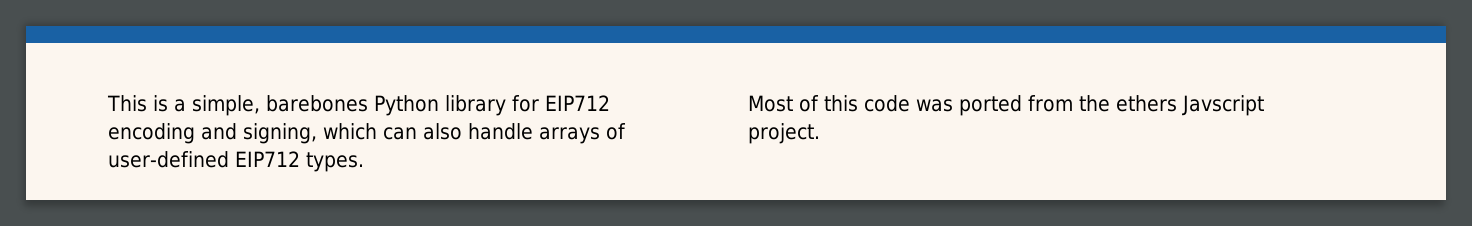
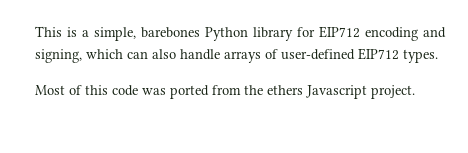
- Most of this code was ported from the ethers Javscript project.
+ Most of this code was ported from the ethers Javascript project.

